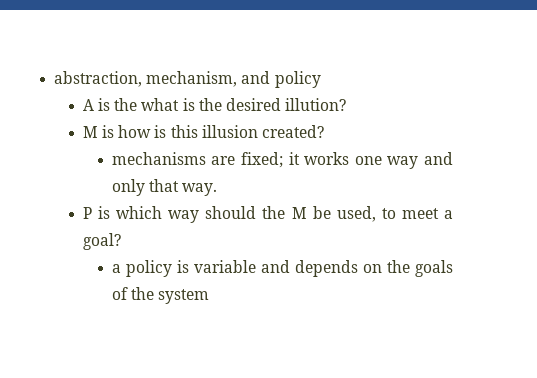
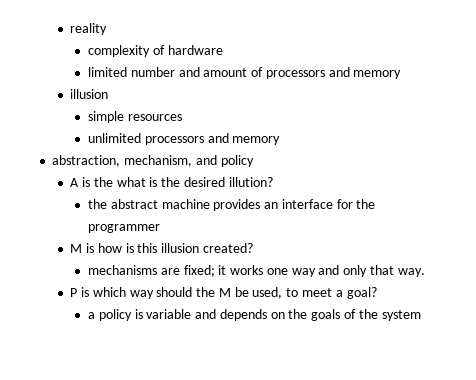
+ reality
+ complexity of hardware
+ limited number and amount of processors and memory
+ illusion
+ simple resources
+ unlimited processors and memory
+ the abstract machine provides an interface for the programmer

